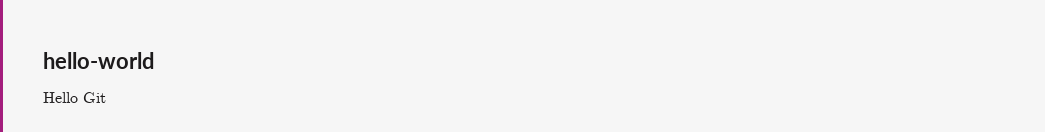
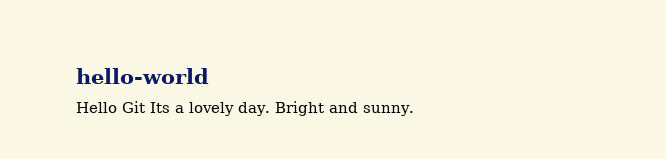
- Hello Git
+ Hello Git Its a lovely day. Bright and sunny.

